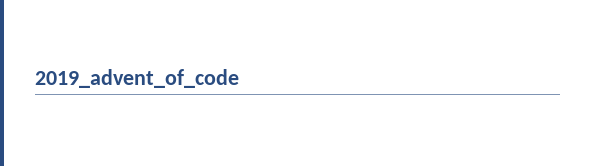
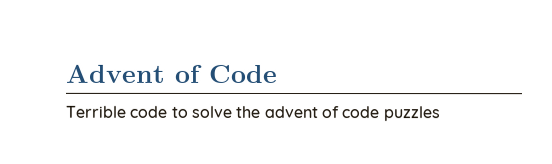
- 2019_advent_of_code
+ Advent of Code
+ Terrible code to solve the advent of code puzzles

